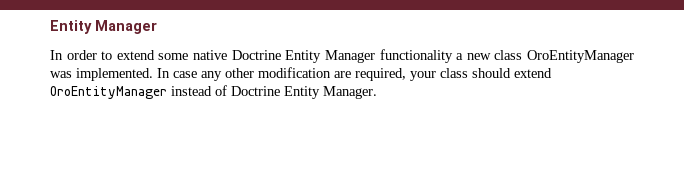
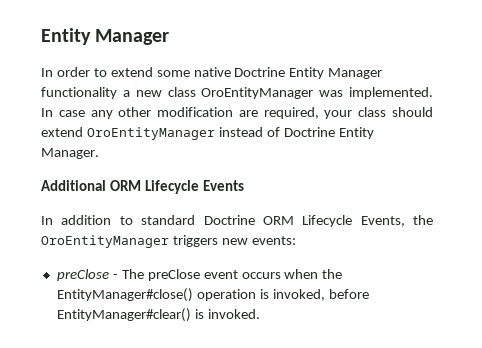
+ Additional ORM Lifecycle Events
+ In addition to standard Doctrine ORM Lifecycle Events, the OroEntityManager triggers new events:
+ preClose - The preClose event occurs when the EntityManager#close() operation is invoked, before EntityManager#clear() is invoked.

